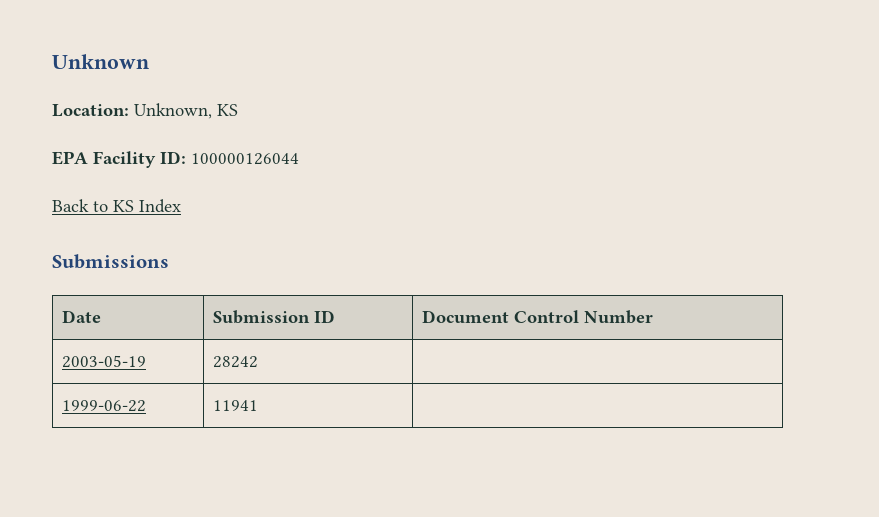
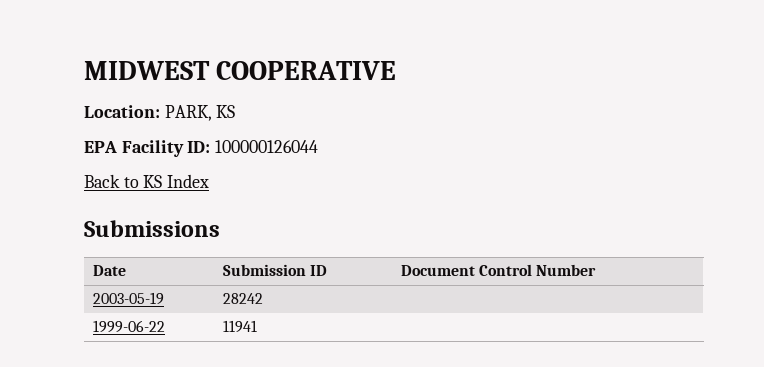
- Unknown
+ MIDWEST COOPERATIVE
- Location: Unknown, KS
+ Location: PARK, KS

